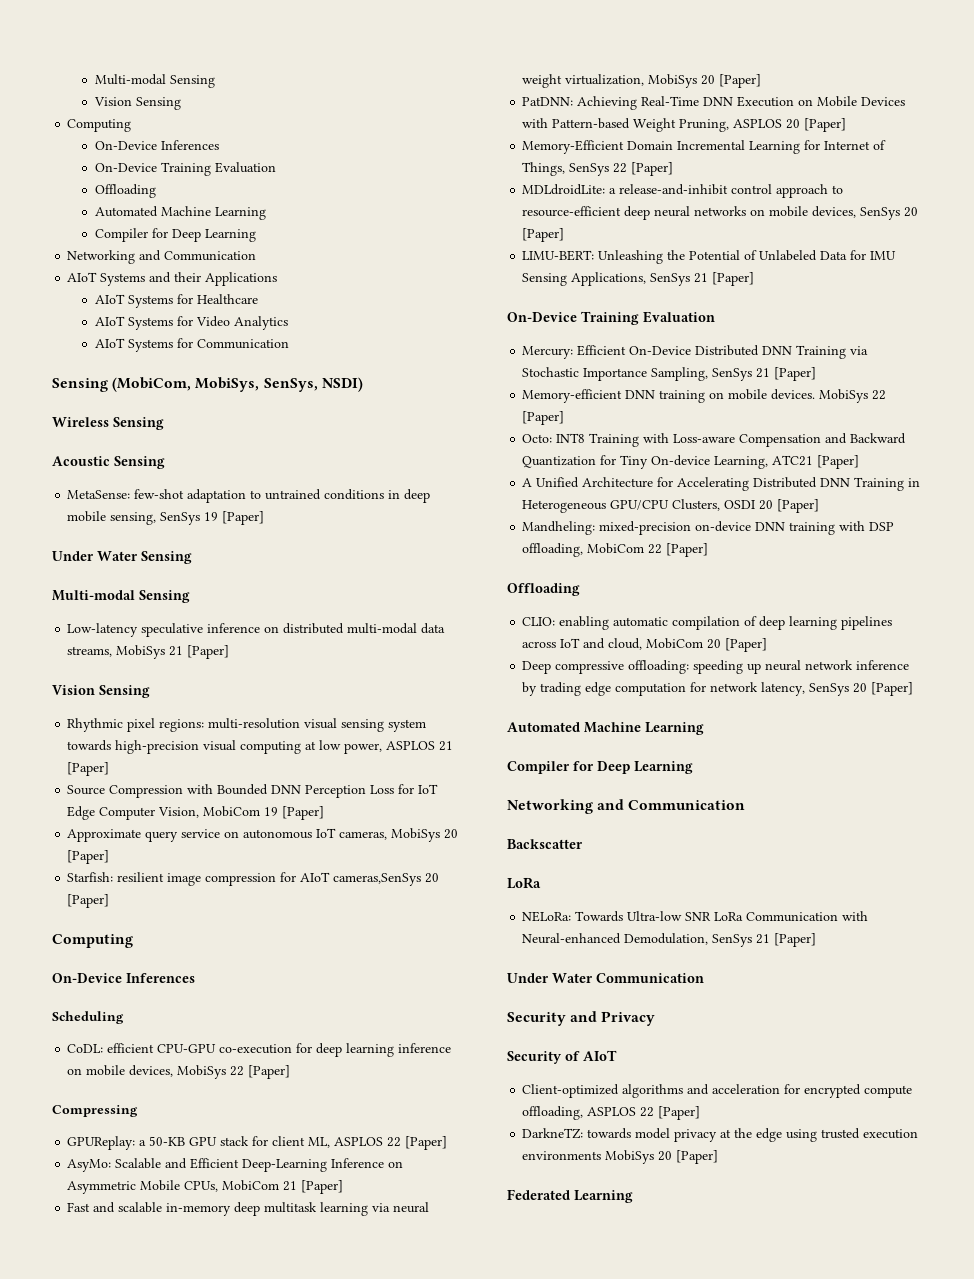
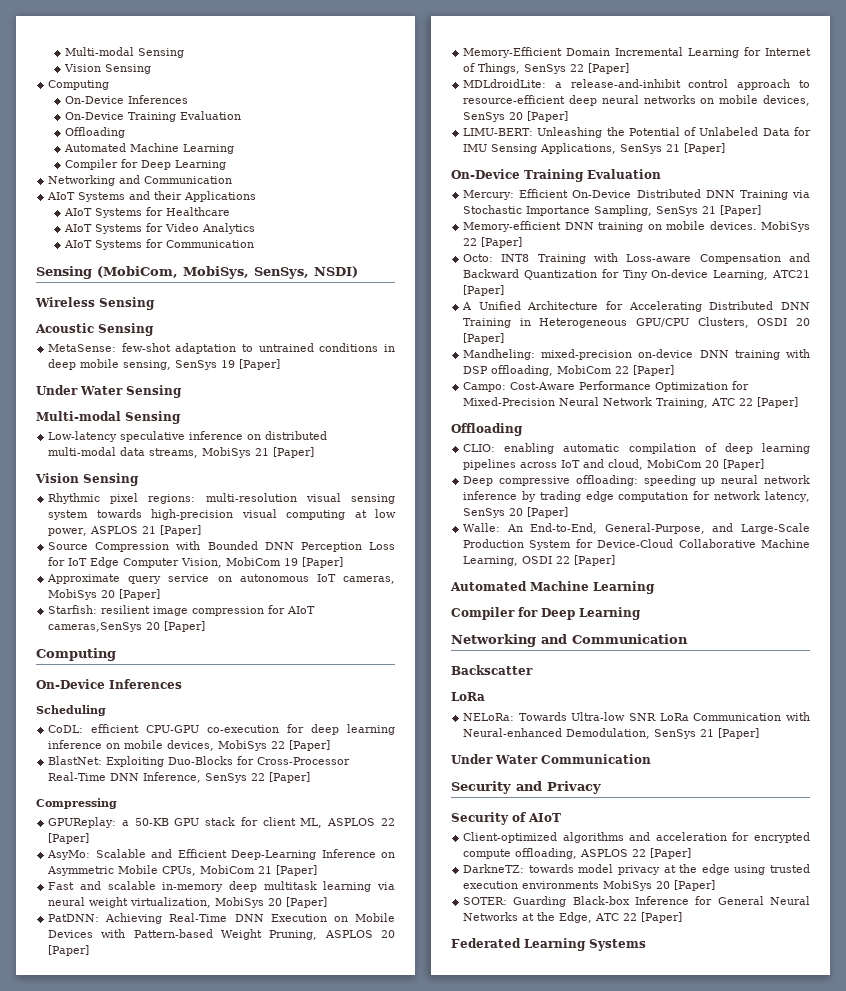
+ BlastNet: Exploiting Duo-Blocks for Cross-Processor Real-Time DNN Inference, SenSys 22 [Paper]
+ Campo: Cost-Aware Performance Optimization for Mixed-Precision Neural Network Training, ATC 22 [Paper]
+ Walle: An End-to-End, General-Purpose, and Large-Scale Production System for Device-Cloud Collaborative Machine Learning, OSDI 22 [Paper]
+ SOTER: Guarding Black-box Inference for General Neural Networks at the Edge, ATC 22 [Paper]
- Federated Learning
+ Federated Learning Systems

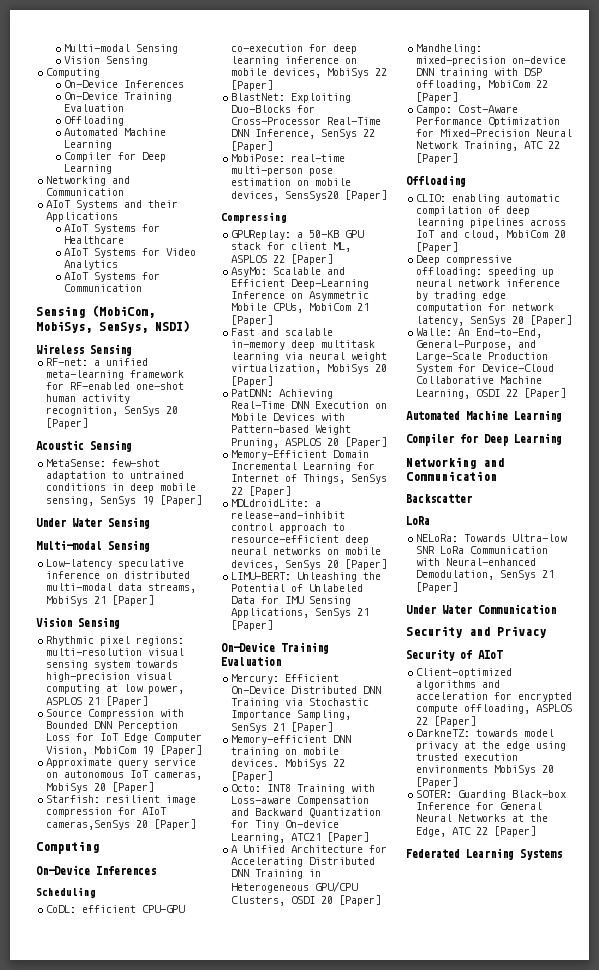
+ RF-net: a unified meta-learning framework for RF-enabled one-shot human activity recognition, SenSys 20 [Paper]
+ MobiPose: real-time multi-person pose estimation on mobile devices, SensSys20 [Paper]

